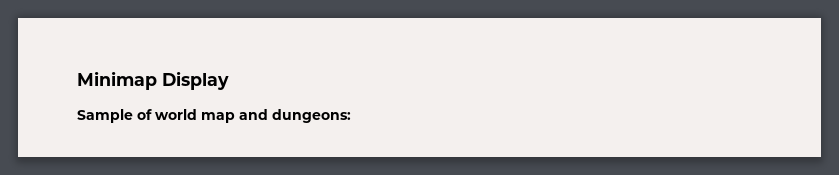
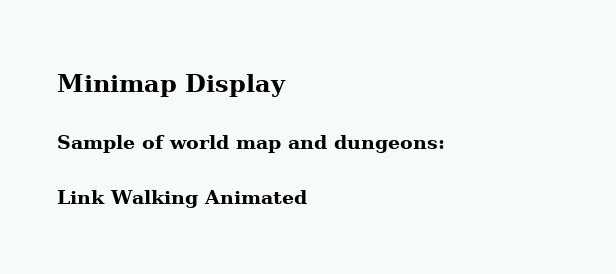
+ Link Walking Animated

